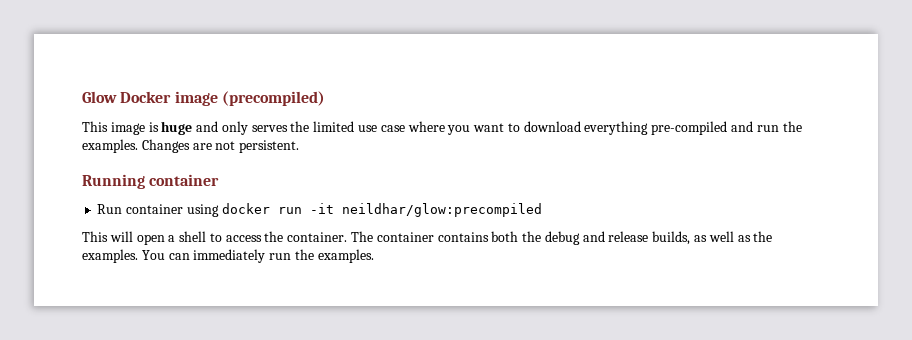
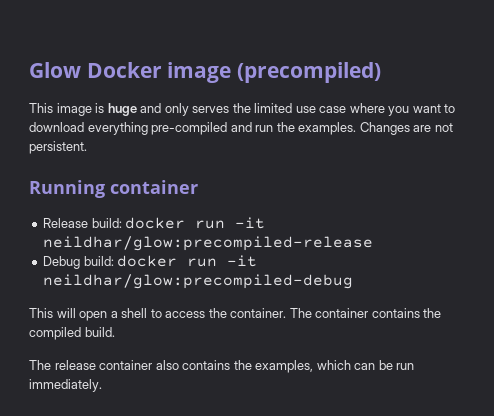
- Run container using docker run -it neildhar/glow:precompiled
+ Release build: docker run -it neildhar/glow:precompiled-release
+ Debug build: docker run -it neildhar/glow:precompiled-debug
- The container contains both the debug and release builds, as well as the examples. You can immediately run the examples.
+ The container contains the compiled build.
+ The release container also contains the examples, which can be run immediately.

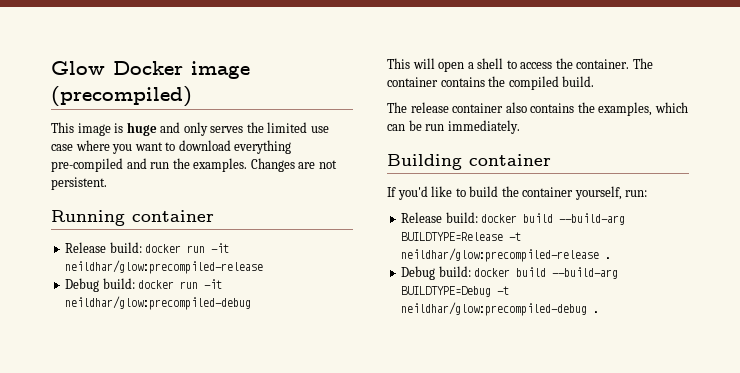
+ Building container
+ If you'd like to build the container yourself, run:
+ Release build: docker build --build-arg BUILDTYPE=Release -t neildhar/glow:precompiled-release .
+ Debug build: docker build --build-arg BUILDTYPE=Debug -t neildhar/glow:precompiled-debug .

